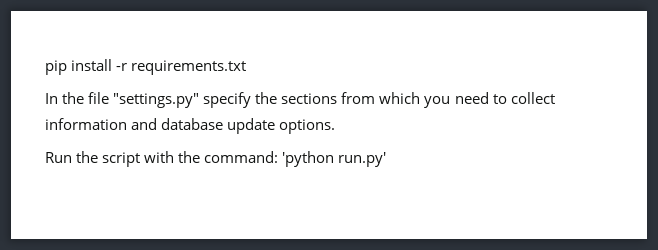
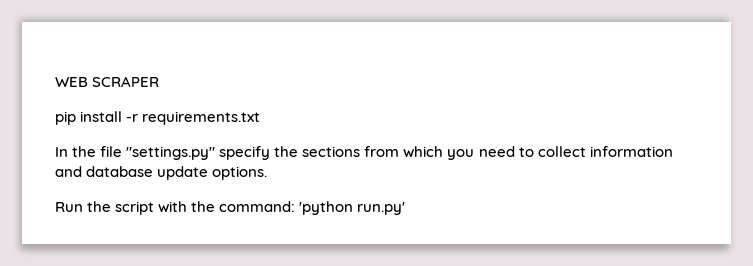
+ WEB SCRAPER

